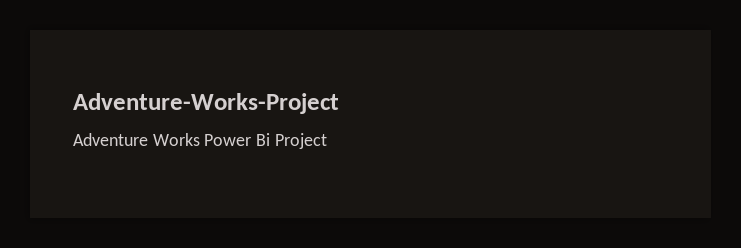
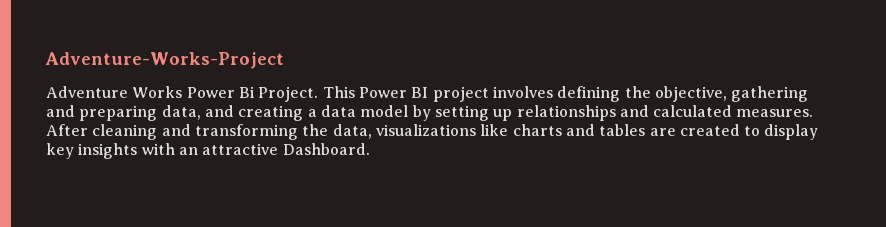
- Adventure Works Power Bi Project
+ Adventure Works Power Bi Project. This Power BI project involves defining the objective, gathering and preparing data, and creating a data model by setting up relationships and calculated measures. After cleaning and transforming the data, visualizations like charts and tables are created to display key insights with an attractive Dashboard.

